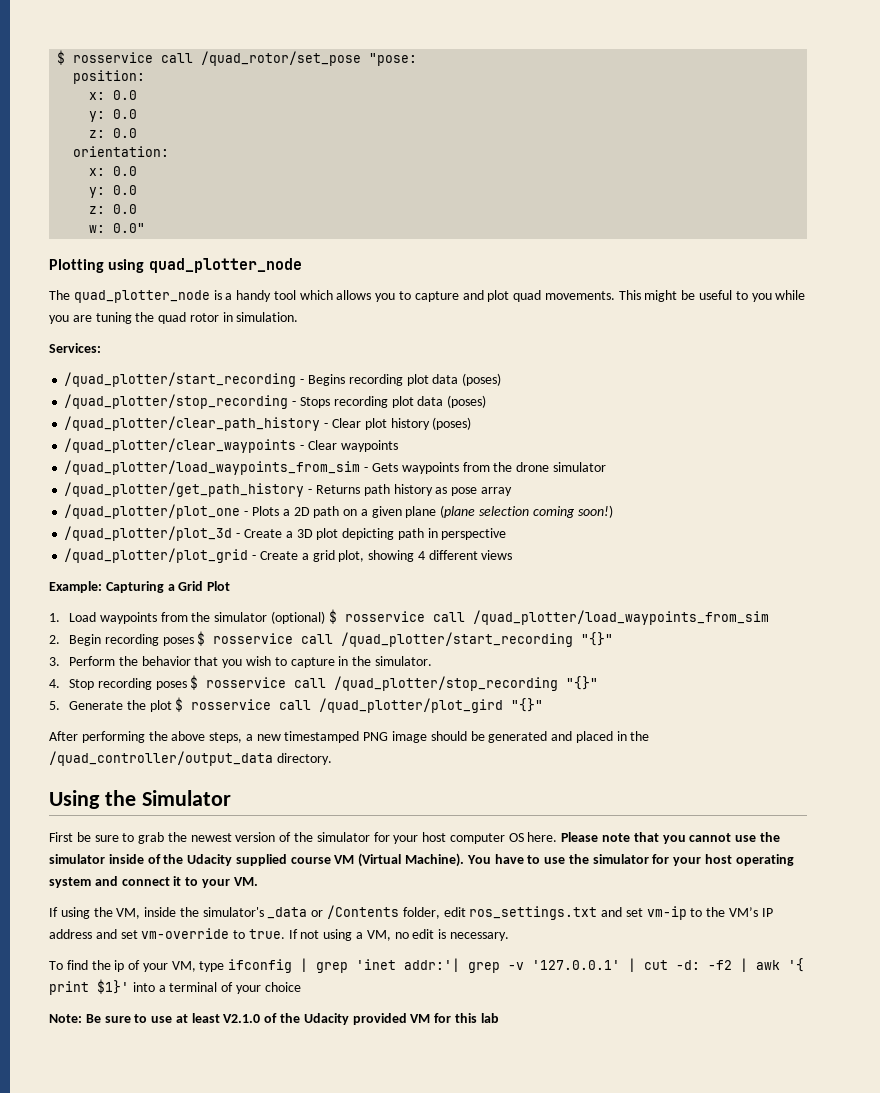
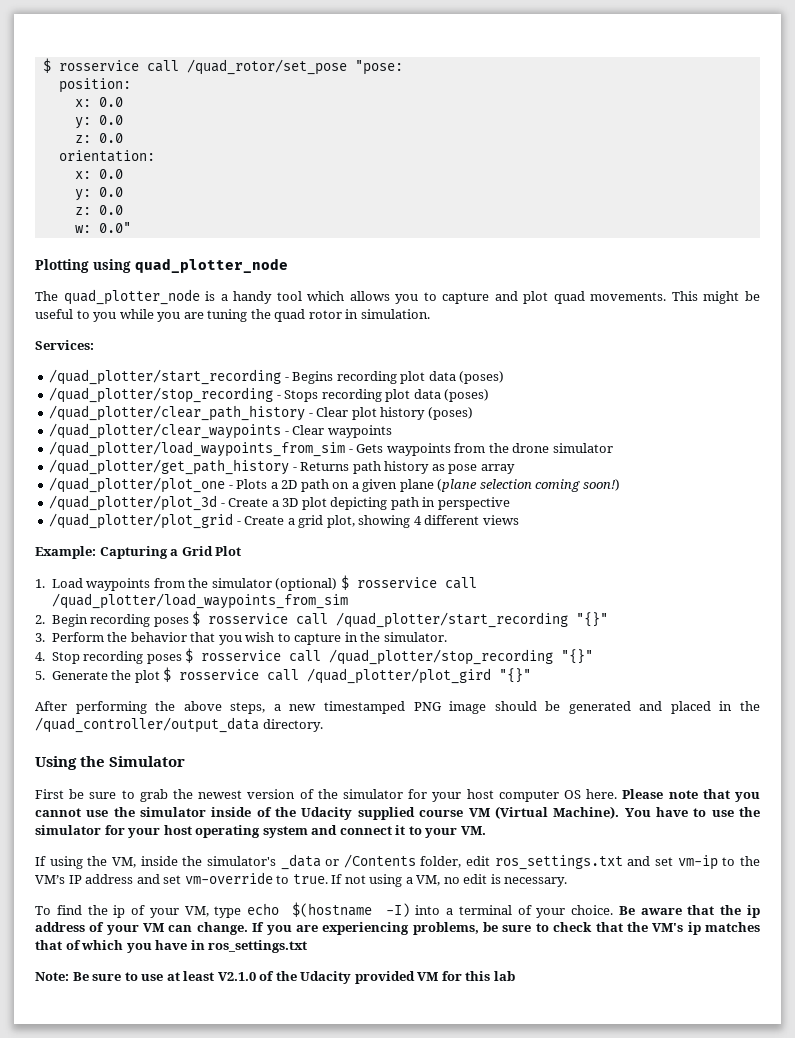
- To find the ip of your VM, type ifconfig | grep 'inet addr:'| grep -v '127.0.0.1' | cut -d: -f2 | awk '{ print $1}' into a terminal of your choice
+ To find the ip of your VM, type echo $(hostname -I) into a terminal of your choice. Be aware that the ip address of your VM can change. If you are experiencing problems, be sure to check that the VM's ip matches that of which you have in ros_settings.txt

